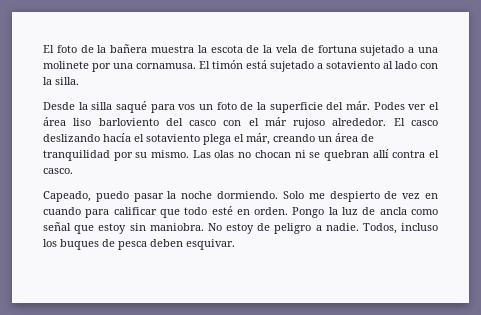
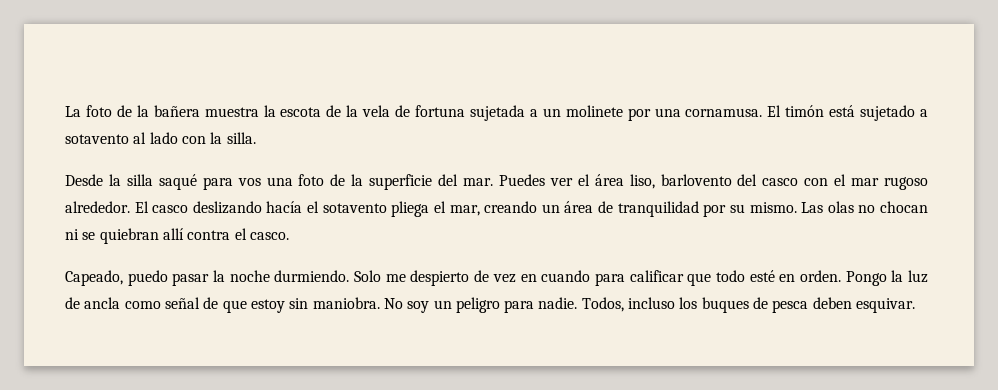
- El foto de la bañera muestra la escota de la vela de fortuna sujetado a una molinete por una cornamusa.
+ La foto de la bañera muestra la escota de la vela de fortuna sujetada a un molinete por una cornamusa.
- El timón está sujetado a sotaviento al lado con la silla.
+ El timón está sujetado a sotavento al lado con la silla.
- Desde la silla saqué para vos un foto de la superficie del már. Podes ver el área liso barloviento del casco con el már rujoso alrededor.
+ Desde la silla saqué para vos una foto de la superficie del mar. Puedes ver el área liso, barlovento del casco con el mar rugoso alrededor.
- El casco deslizando hacía el sotaviento plega el már, creando un área de tranquilidad por su mismo.
+ El casco deslizando hacía el sotavento pliega el mar, creando un área de tranquilidad por su mismo.
- Las olas no chocan ni se quebran allí contra el casco.
+ Las olas no chocan ni se quiebran allí contra el casco.
- Capeado, puedo pasar la noche dormiendo.
+ Capeado, puedo pasar la noche durmiendo.
- Pongo la luz de ancla como señal que estoy sin maniobra.
+ Pongo la luz de ancla como señal de que estoy sin maniobra.
- No estoy de peligro a nadie.
+ No soy un peligro para nadie.

